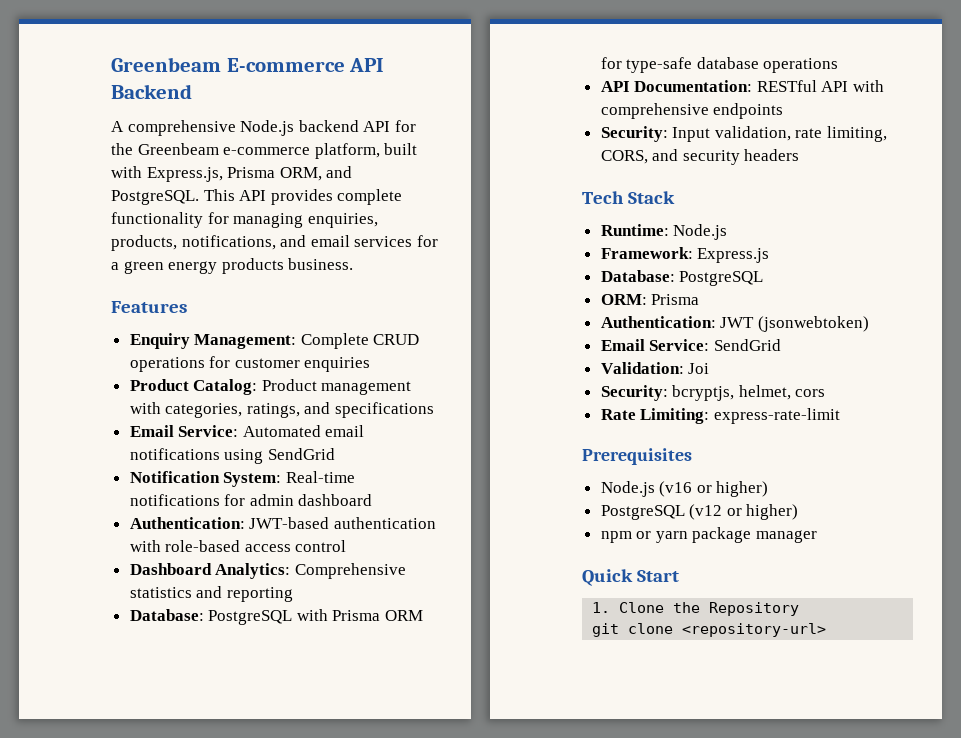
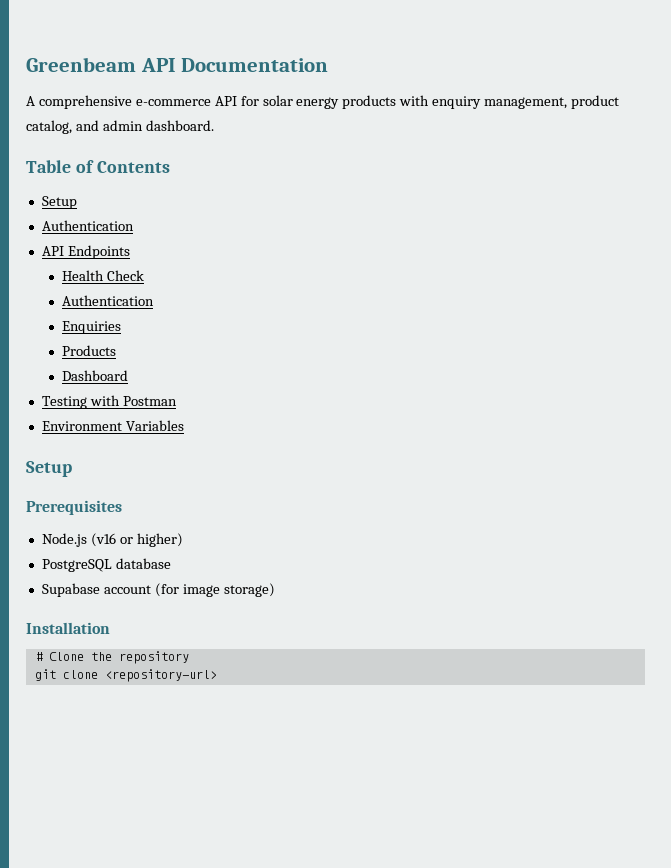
- Greenbeam E-commerce API Backend
+ Greenbeam API Documentation
- A comprehensive Node.js backend API for the Greenbeam e-commerce platform, built with Express.js, Prisma ORM, and PostgreSQL. This API provides complete functionality for managing enquiries, products, notifications, and email services for a green energy products business.
- Features
- Enquiry Management: Complete CRUD operations for customer enquiries
- Product Catalog: Product management with categories, ratings, and specifications
- Email Service: Automated email notifications using SendGrid
- Notification System: Real-time notifications for admin dashboard
- Authentication: JWT-based authentication with role-based access control
- Dashboard Analytics: Comprehensive statistics and reporting
- Database: PostgreSQL with Prisma ORM for type-safe database operations
- API Documentation: RESTful API with comprehensive endpoints
- Security: Input validation, rate limiting, CORS, and security headers
- Tech Stack
- Runtime: Node.js
- Framework: Express.js
- Database: PostgreSQL
- ORM: Prisma
- Authentication: JWT (jsonwebtoken)
- Email Service: SendGrid
- Validation: Joi
- Security: bcryptjs, helmet, cors
- Rate Limiting: express-rate-limit
+ A comprehensive e-commerce API for solar energy products with enquiry management, product catalog, and admin dashboard.
+ Table of Contents
+ Setup
+ Authentication
+ API Endpoints
+ Health Check
+ Authentication
+ Enquiries
+ Products
+ Dashboard
+ Testing with Postman
+ Environment Variables
+ Setup
- PostgreSQL (v12 or higher)
- npm or yarn package manager
- Quick Start
- 1. Clone the Repository
+ PostgreSQL database
+ Supabase account (for image storage)
+ Installation
+ # Clone the repository

